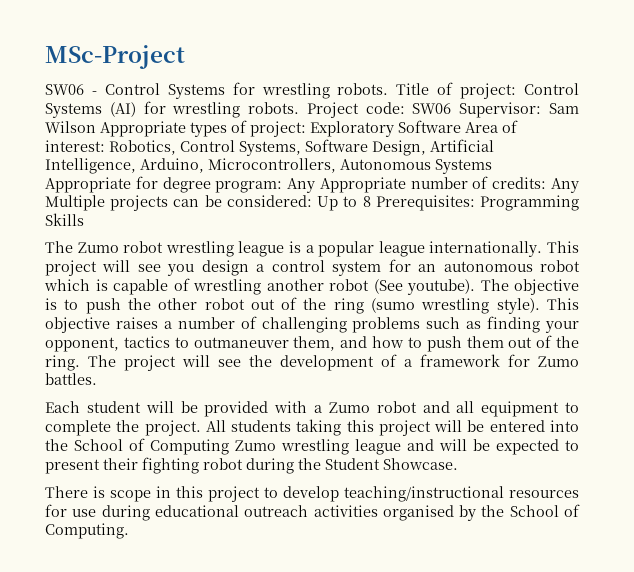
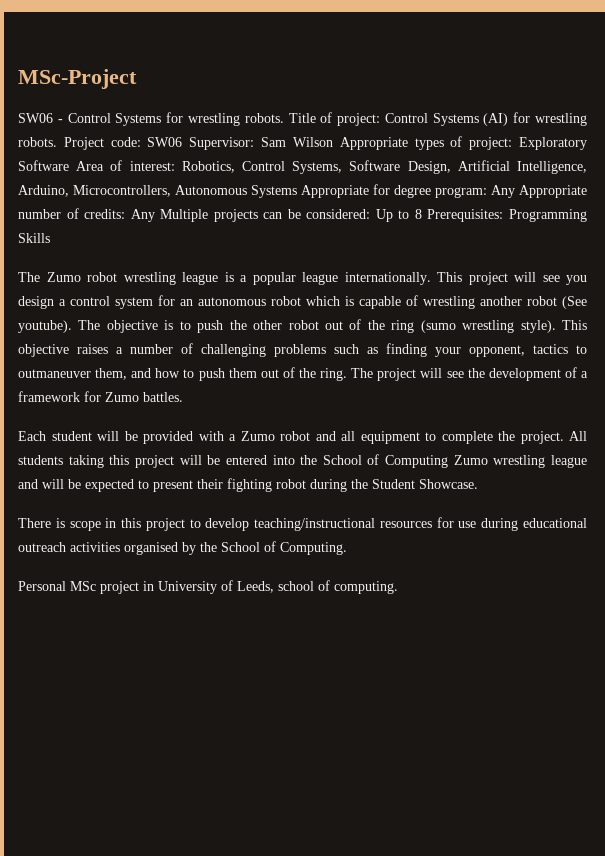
+ Personal MSc project in University of Leeds, school of computing.

